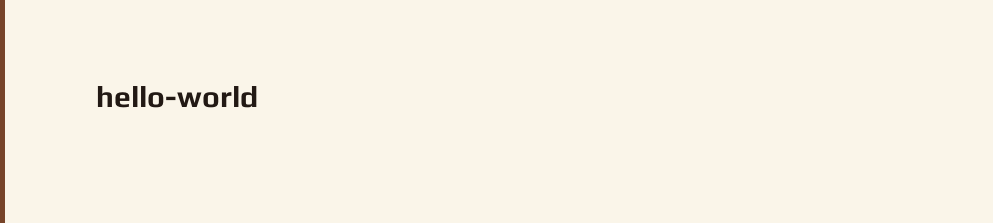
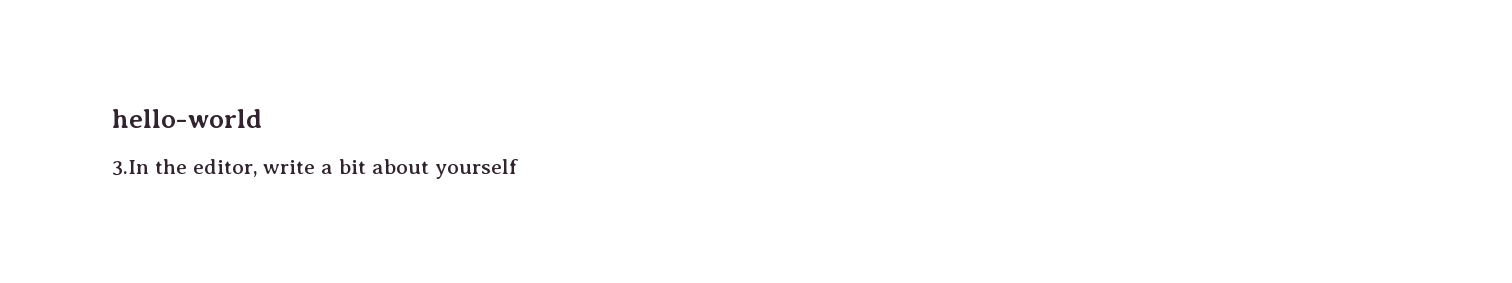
+ 3.In the editor, write a bit about yourself

